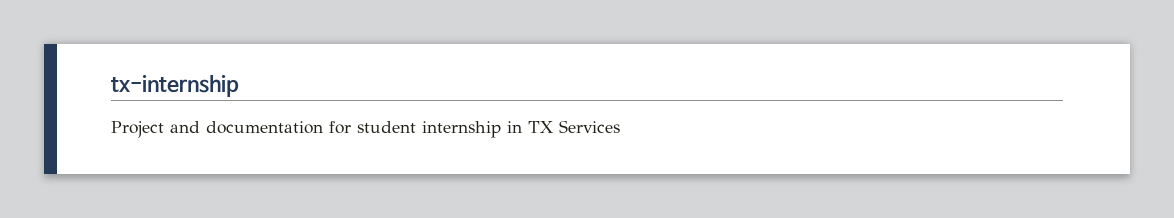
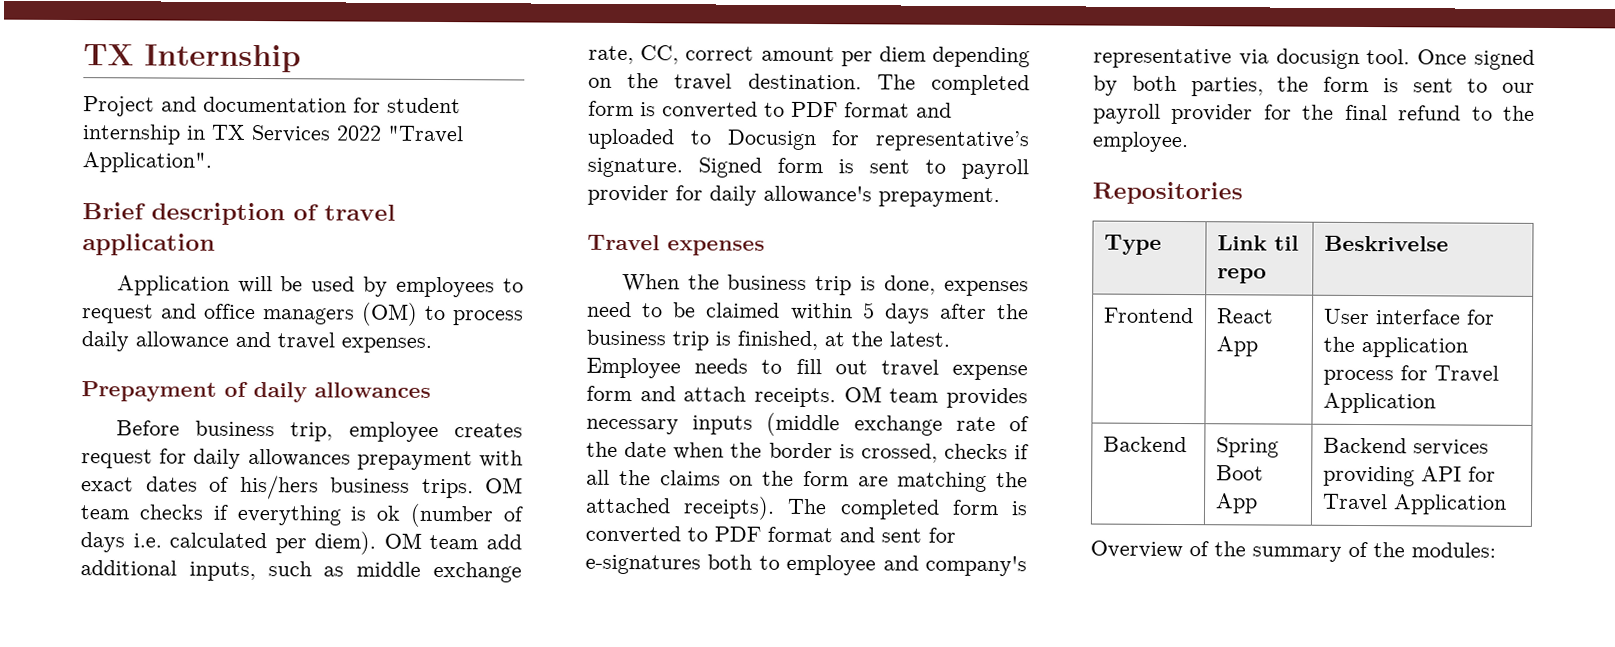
- tx-internship
+ TX Internship
- Project and documentation for student internship in TX Services
+ Project and documentation for student internship in TX Services 2022 "Travel Application".
+ Brief description of travel application
+ Application will be used by employees to request and office managers (OM) to process daily allowance and travel expenses.
+ Prepayment of daily allowances
+ Before business trip, employee creates request for daily allowances prepayment with exact dates of his/hers business trips. OM team checks if everything is ok (number of days i.e. calculated per diem). OM team add additional inputs, such as middle exchange rate, CC, correct amount per diem depending on the travel destination. The completed form is converted to PDF format and uploaded to Docusign for representative’s signature. Signed form is sent to payroll provider for daily allowance's prepayment.
+ Travel expenses
+ When the business trip is done, expenses need to be claimed within 5 days after the business trip is finished, at the latest. Employee needs to fill out travel expense form and attach receipts. OM team provides necessary inputs (middle exchange rate of the date when the border is crossed, checks if all the claims on the form are matching the attached receipts). The completed form is converted to PDF format and sent for e-signatures both to employee and company's representative via docusign tool. Once signed by both parties, the form is sent to our payroll provider for the final refund to the employee.
+ Repositories
+ Type | Link til repo | Beskrivelse
+ Frontend | React App | User interface for the application process for Travel Application
+ Backend | Spring Boot App | Backend services providing API for Travel Application
+ Overview of the summary of the modules:

